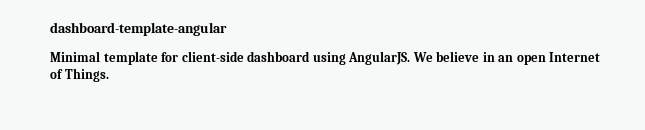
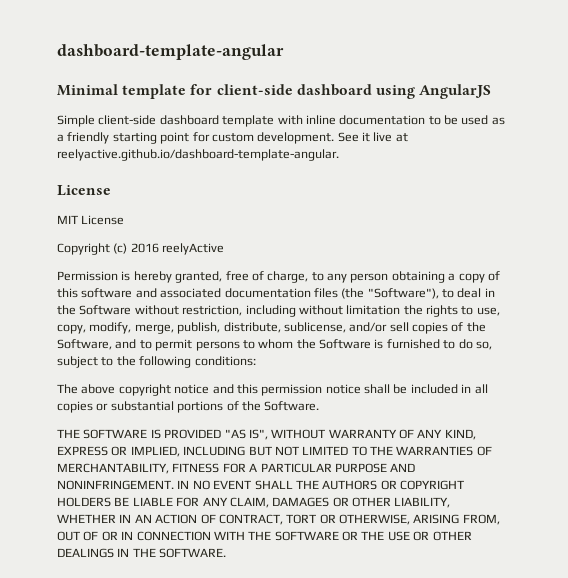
- Minimal template for client-side dashboard using AngularJS. We believe in an open Internet of Things.
+ Minimal template for client-side dashboard using AngularJS
+ Simple client-side dashboard template with inline documentation to be used as a friendly starting point for custom development. See it live at reelyactive.github.io/dashboard-template-angular.
+ License
+ MIT License
+ Copyright (c) 2016 reelyActive
+ Permission is hereby granted, free of charge, to any person obtaining a copy of this software and associated documentation files (the "Software"), to deal in the Software without restriction, including without limitation the rights to use, copy, modify, merge, publish, distribute, sublicense, and/or sell copies of the Software, and to permit persons to whom the Software is furnished to do so, subject to the following conditions:
+ The above copyright notice and this permission notice shall be included in all copies or substantial portions of the Software.
+ THE SOFTWARE IS PROVIDED "AS IS", WITHOUT WARRANTY OF ANY KIND, EXPRESS OR IMPLIED, INCLUDING BUT NOT LIMITED TO THE WARRANTIES OF MERCHANTABILITY, FITNESS FOR A PARTICULAR PURPOSE AND NONINFRINGEMENT. IN NO EVENT SHALL THE AUTHORS OR COPYRIGHT HOLDERS BE LIABLE FOR ANY CLAIM, DAMAGES OR OTHER LIABILITY, WHETHER IN AN ACTION OF CONTRACT, TORT OR OTHERWISE, ARISING FROM, OUT OF OR IN CONNECTION WITH THE SOFTWARE OR THE USE OR OTHER DEALINGS IN THE SOFTWARE.

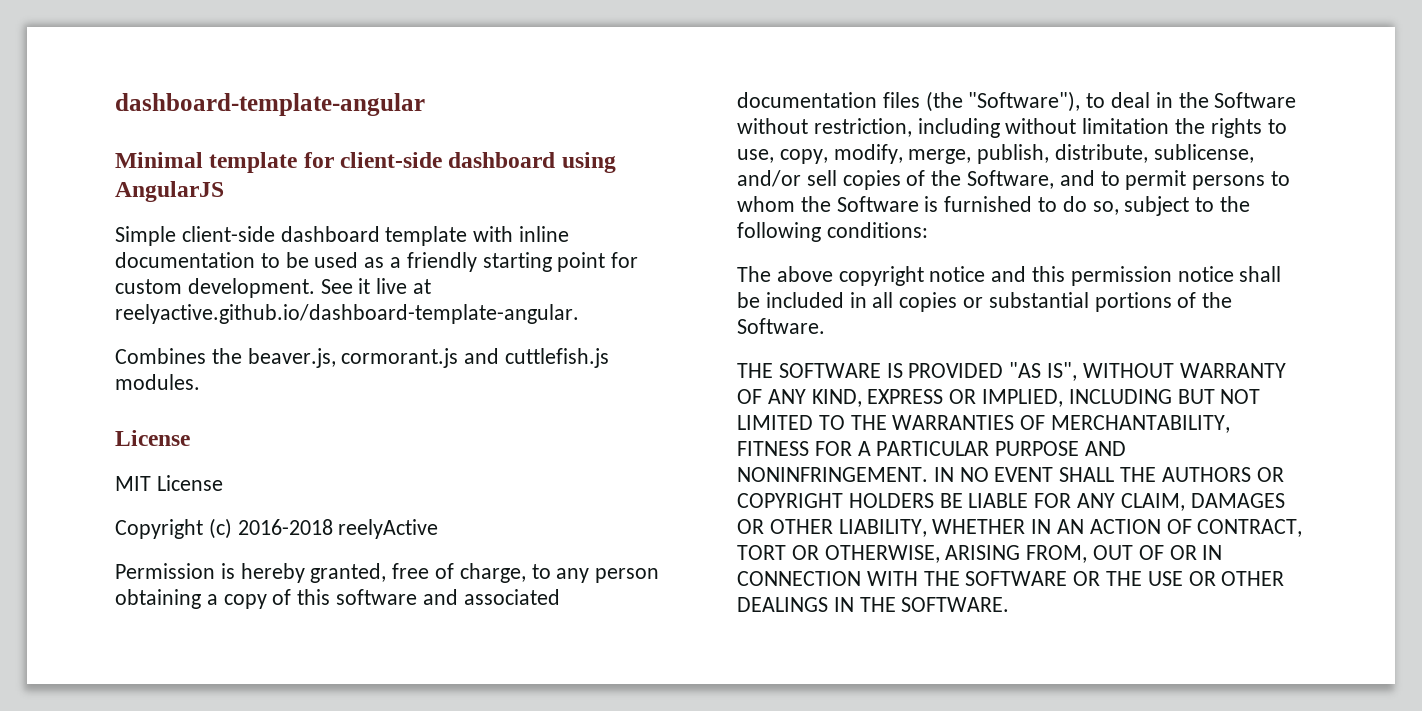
+ Combines the beaver.js, cormorant.js and cuttlefish.js modules.
- Copyright (c) 2016 reelyActive
+ Copyright (c) 2016-2018 reelyActive

